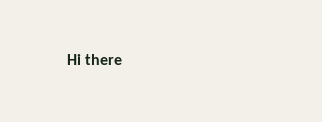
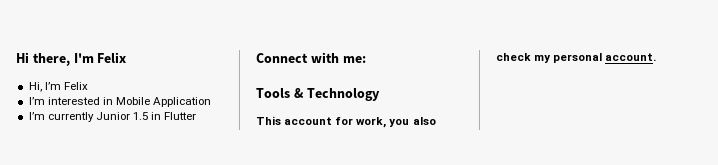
- Hi there
+ Hi there, I'm Felix
+ Hi, I’m Felix
+ I’m interested in Mobile Application
+ I’m currently Junior 1.5 in Flutter
+ Connect with me:
+ Tools & Technology
+ This account for work, you also check my personal account.

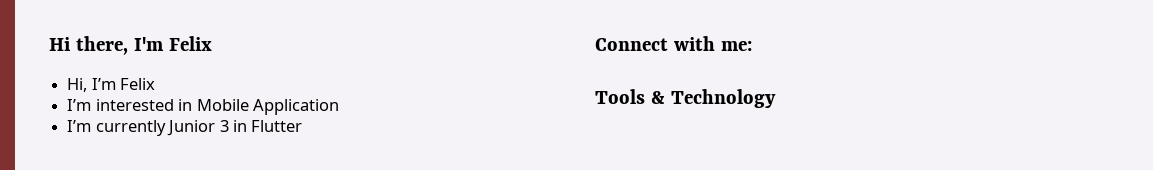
- I’m currently Junior 1.5 in Flutter
+ I’m currently Junior 3 in Flutter
- This account for work, you also check my personal account.

